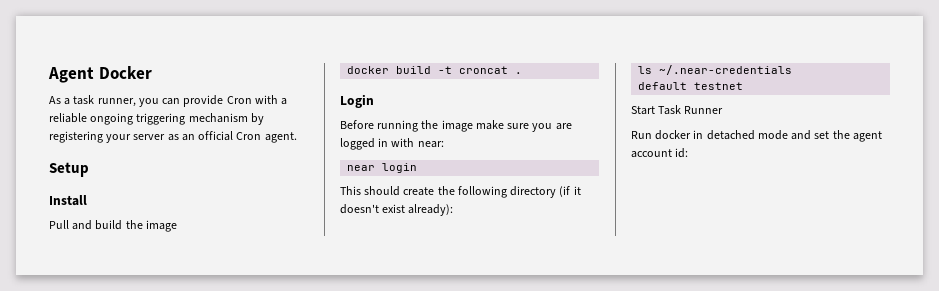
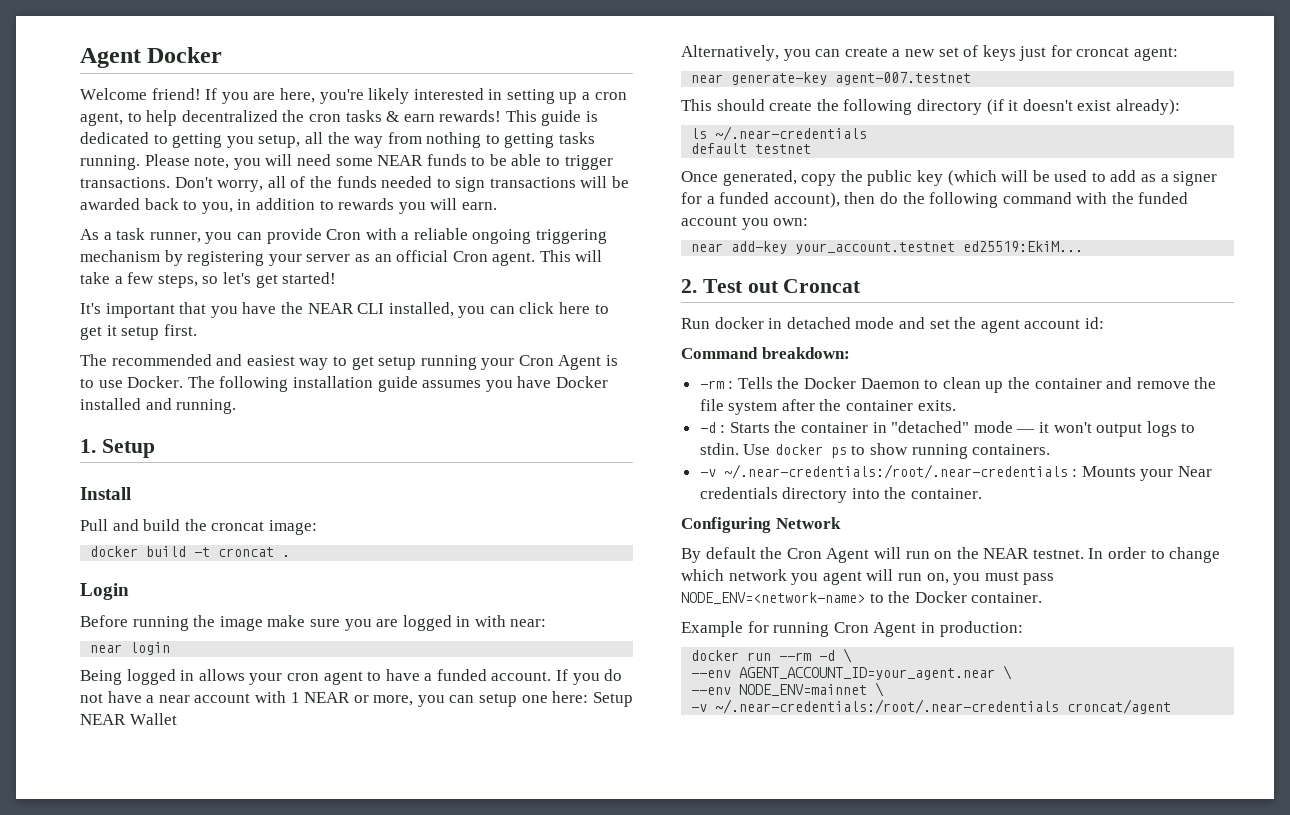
+ Welcome friend! If you are here, you're likely interested in setting up a cron agent, to help decentralized the cron tasks & earn rewards! This guide is dedicated to getting you setup, all the way from nothing to getting tasks running. Please note, you will need some NEAR funds to be able to trigger transactions. Don't worry, all of the funds needed to sign transactions will be awarded back to you, in addition to rewards you will earn.
- As a task runner, you can provide Cron with a reliable ongoing triggering mechanism by registering your server as an official Cron agent.
- Setup
+ As a task runner, you can provide Cron with a reliable ongoing triggering mechanism by registering your server as an official Cron agent. This will take a few steps, so let's get started!
+ It's important that you have the NEAR CLI installed, you can click here to get it setup first.
+ The recommended and easiest way to get setup running your Cron Agent is to use Docker. The following installation guide assumes you have Docker installed and running.
+ 1. Setup
- Pull and build the image
+ Pull and build the croncat image:
+ Being logged in allows your cron agent to have a funded account. If you do not have a near account with 1 NEAR or more, you can setup one here: Setup NEAR Wallet
+ Alternatively, you can create a new set of keys just for croncat agent:
+ near generate-key agent-007.testnet
- Start Task Runner
+ Once generated, copy the public key (which will be used to add as a signer for a funded account), then do the following command with the funded account you own:
+ near add-key your_account.testnet ed25519:EkiM...
+ 2. Test out Croncat
+ Command breakdown:
+ -rm : Tells the Docker Daemon to clean up the container and remove the file system after the container exits.
+ -d : Starts the container in "detached" mode — it won't output logs to stdin. Use docker ps to show running containers.
+ -v ~/.near-credentials:/root/.near-credentials : Mounts your Near credentials directory into the container.
+ Configuring Network
+ By default the Cron Agent will run on the NEAR testnet. In order to change which network you agent will run on, you must pass NODE_ENV=<network-name> to the Docker container.
+ Example for running Cron Agent in production:
+ docker run --rm -d \
+ --env AGENT_ACCOUNT_ID=your_agent.near \
+ --env NODE_ENV=mainnet \
+ -v ~/.near-credentials:/root/.near-credentials croncat/agent

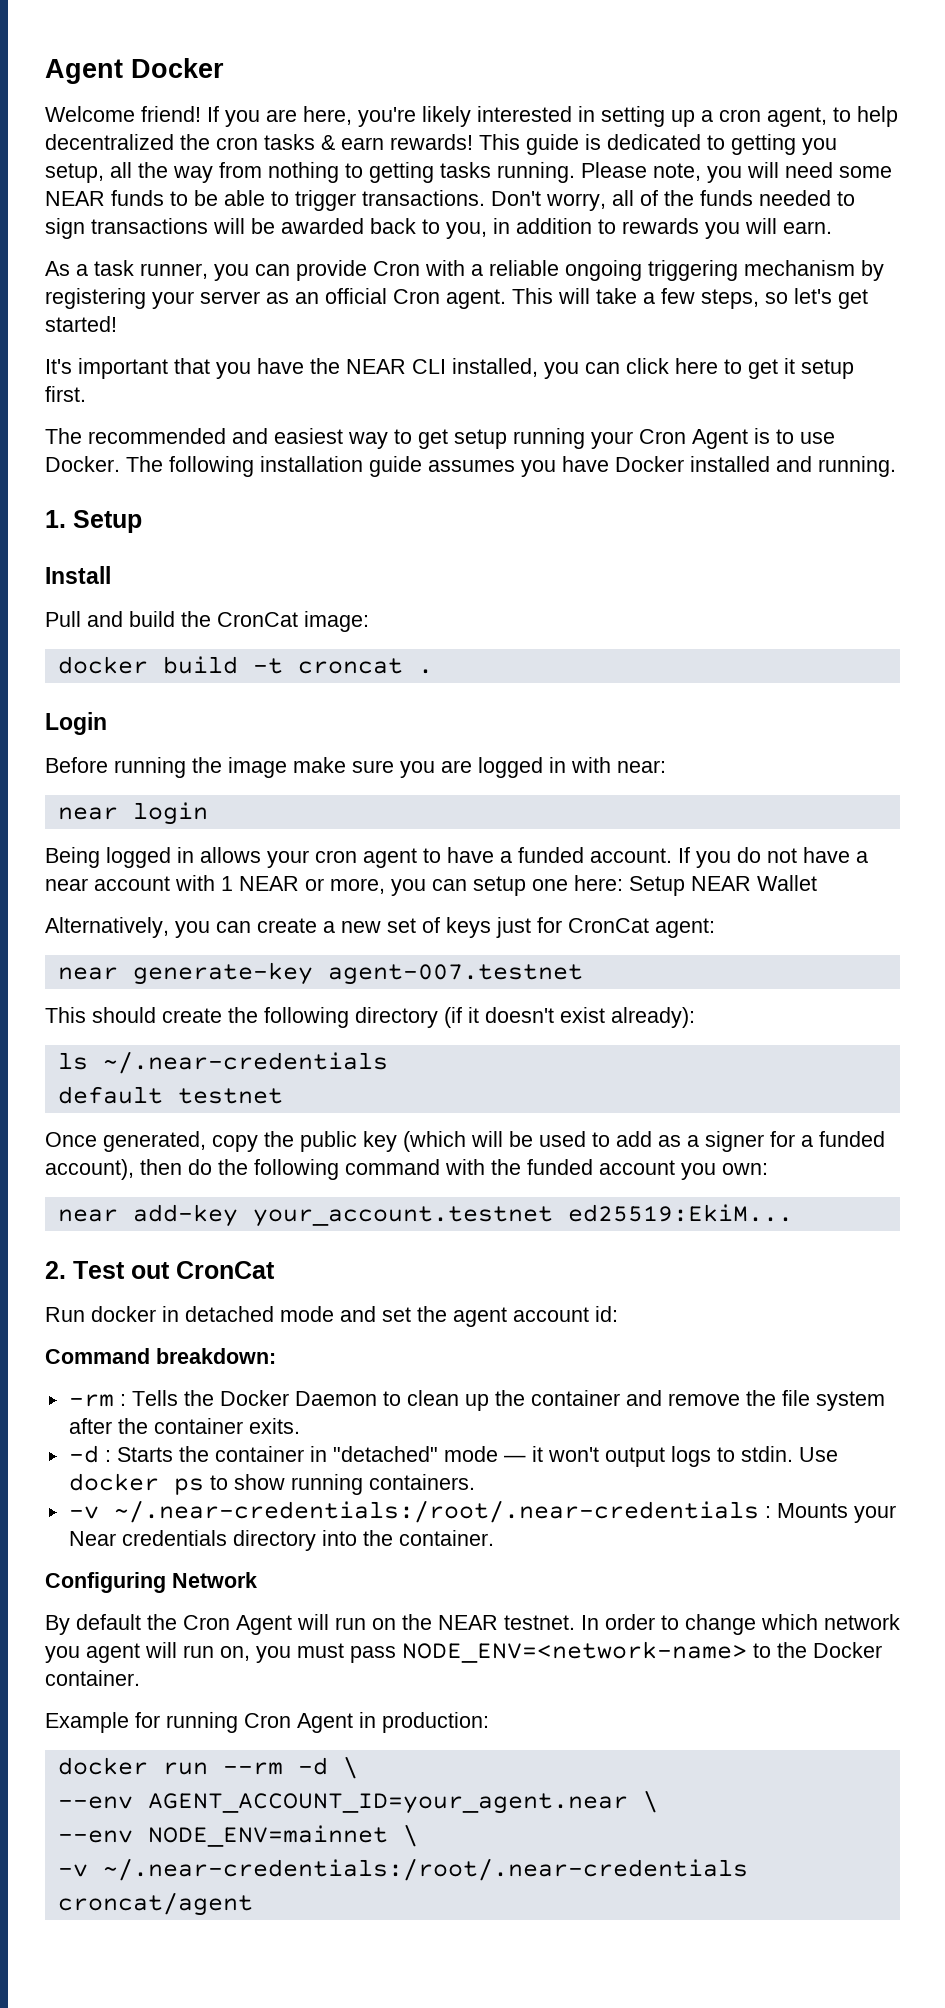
- Pull and build the croncat image:
+ Pull and build the CronCat image:
- Alternatively, you can create a new set of keys just for croncat agent:
+ Alternatively, you can create a new set of keys just for CronCat agent:
- 2. Test out Croncat
+ 2. Test out CronCat

